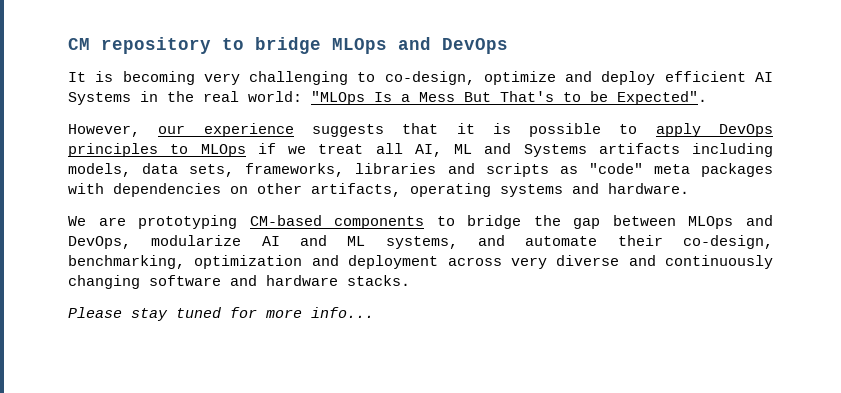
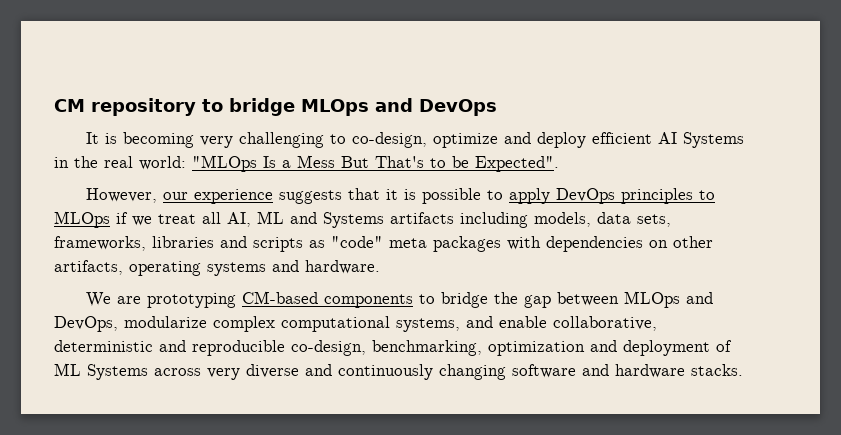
- We are prototyping CM-based components to bridge the gap between MLOps and DevOps, modularize AI and ML systems, and automate their co-design, benchmarking, optimization and deployment across very diverse and continuously changing software and hardware stacks.
+ We are prototyping CM-based components to bridge the gap between MLOps and DevOps, modularize complex computational systems, and enable collaborative, deterministic and reproducible co-design, benchmarking, optimization and deployment of ML Systems across very diverse and continuously changing software and hardware stacks.
- Please stay tuned for more info...

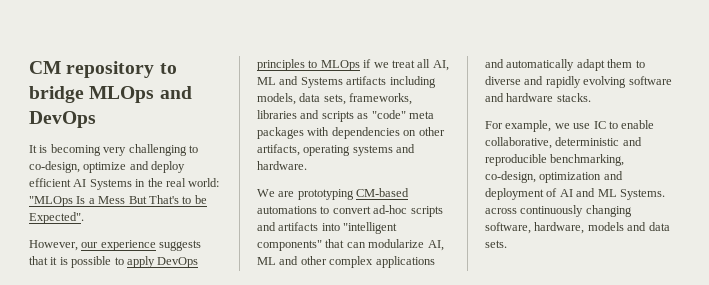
- We are prototyping CM-based components to bridge the gap between MLOps and DevOps, modularize complex computational systems, and enable collaborative, deterministic and reproducible co-design, benchmarking, optimization and deployment of ML Systems across very diverse and continuously changing software and hardware stacks.
+ We are prototyping CM-based automations to convert ad-hoc scripts and artifacts into "intelligent components" that can modularize AI, ML and other complex applications and automatically adapt them to diverse and rapidly evolving software and hardware stacks.
+ For example, we use IC to enable collaborative, deterministic and reproducible benchmarking, co-design, optimization and deployment of AI and ML Systems. across continuously changing software, hardware, models and data sets.

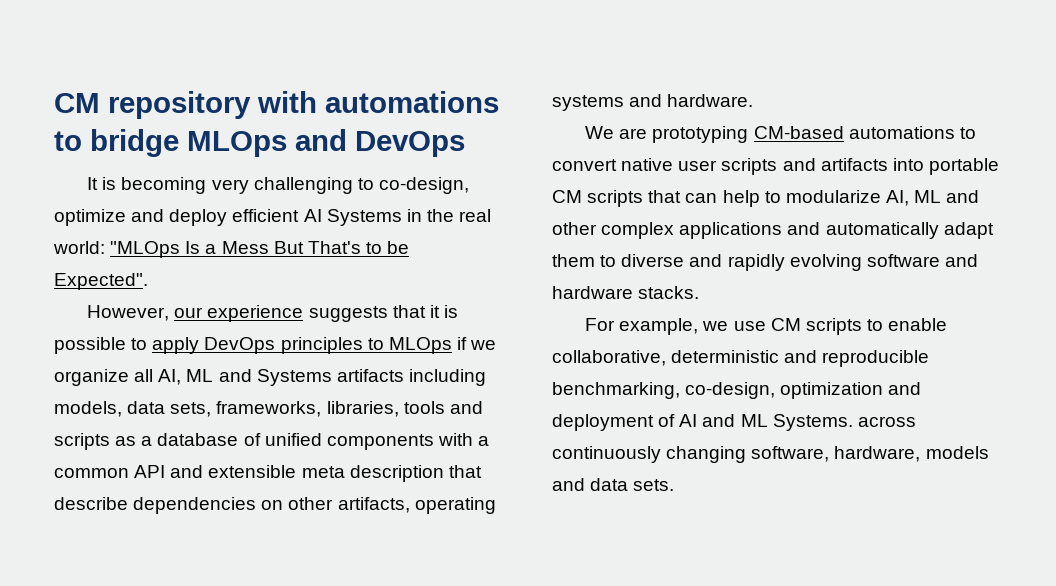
- CM repository to bridge MLOps and DevOps
+ CM repository with automations to bridge MLOps and DevOps
- However, our experience suggests that it is possible to apply DevOps principles to MLOps if we treat all AI, ML and Systems artifacts including models, data sets, frameworks, libraries and scripts as "code" meta packages with dependencies on other artifacts, operating systems and hardware.
+ However, our experience suggests that it is possible to apply DevOps principles to MLOps if we organize all AI, ML and Systems artifacts including models, data sets, frameworks, libraries, tools and scripts as a database of unified components with a common API and extensible meta description that describe dependencies on other artifacts, operating systems and hardware.
- We are prototyping CM-based automations to convert ad-hoc scripts and artifacts into "intelligent components" that can modularize AI, ML and other complex applications and automatically adapt them to diverse and rapidly evolving software and hardware stacks.
+ We are prototyping CM-based automations to convert native user scripts and artifacts into portable CM scripts that can help to modularize AI, ML and other complex applications and automatically adapt them to diverse and rapidly evolving software and hardware stacks.
- For example, we use IC to enable collaborative, deterministic and reproducible benchmarking, co-design, optimization and deployment of AI and ML Systems. across continuously changing software, hardware, models and data sets.
+ For example, we use CM scripts to enable collaborative, deterministic and reproducible benchmarking, co-design, optimization and deployment of AI and ML Systems. across continuously changing software, hardware, models and data sets.

